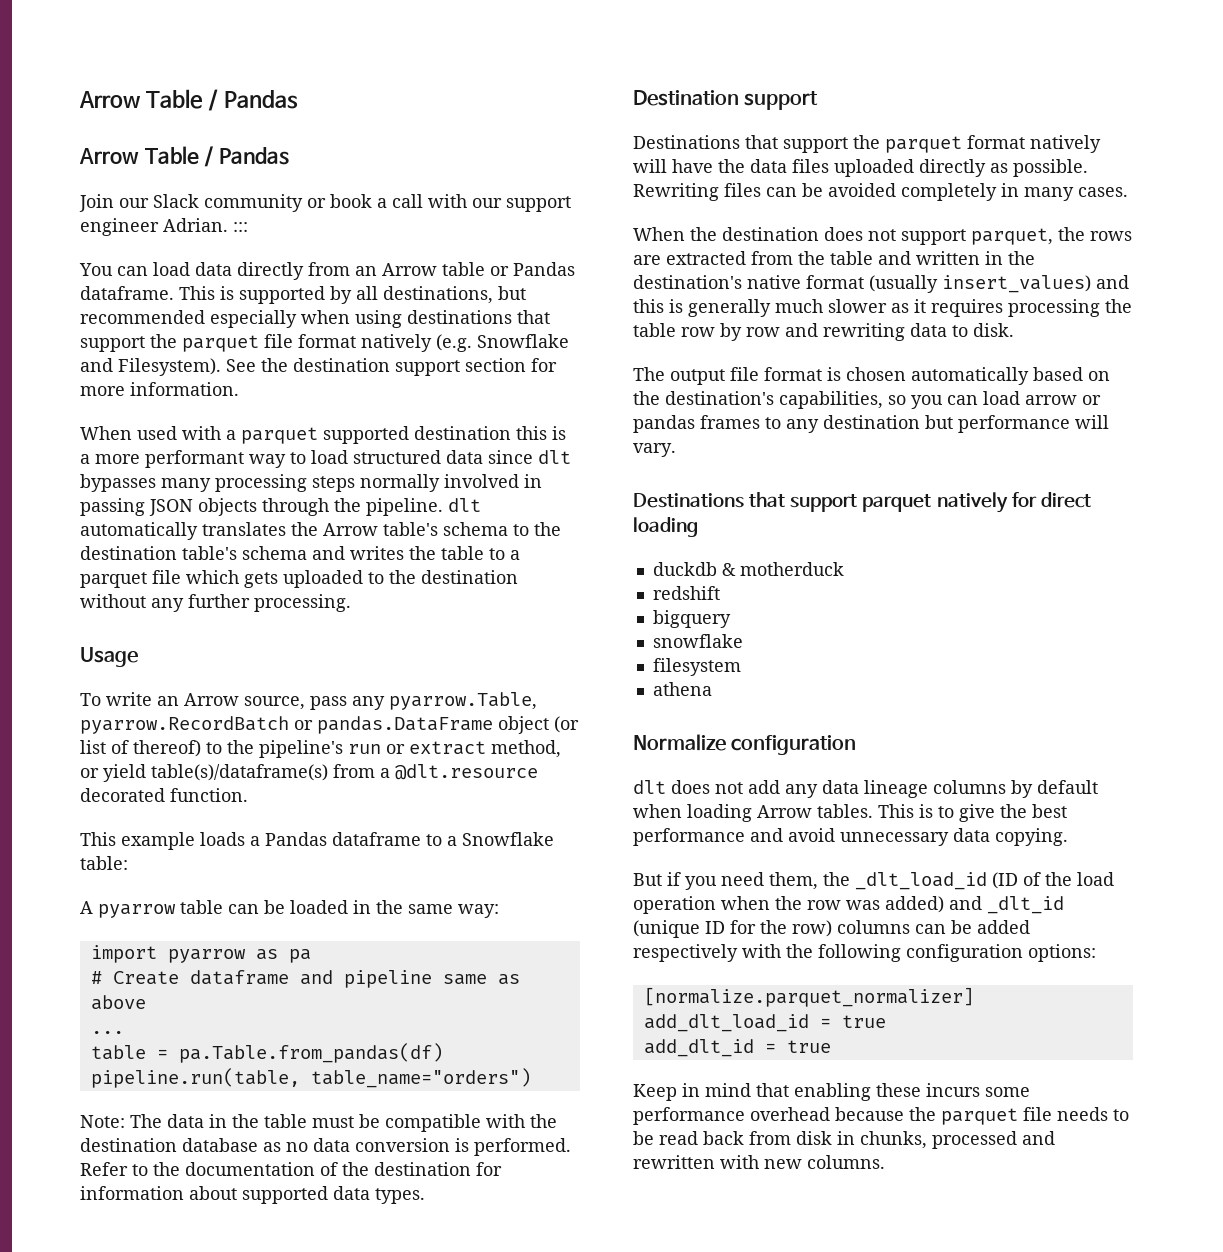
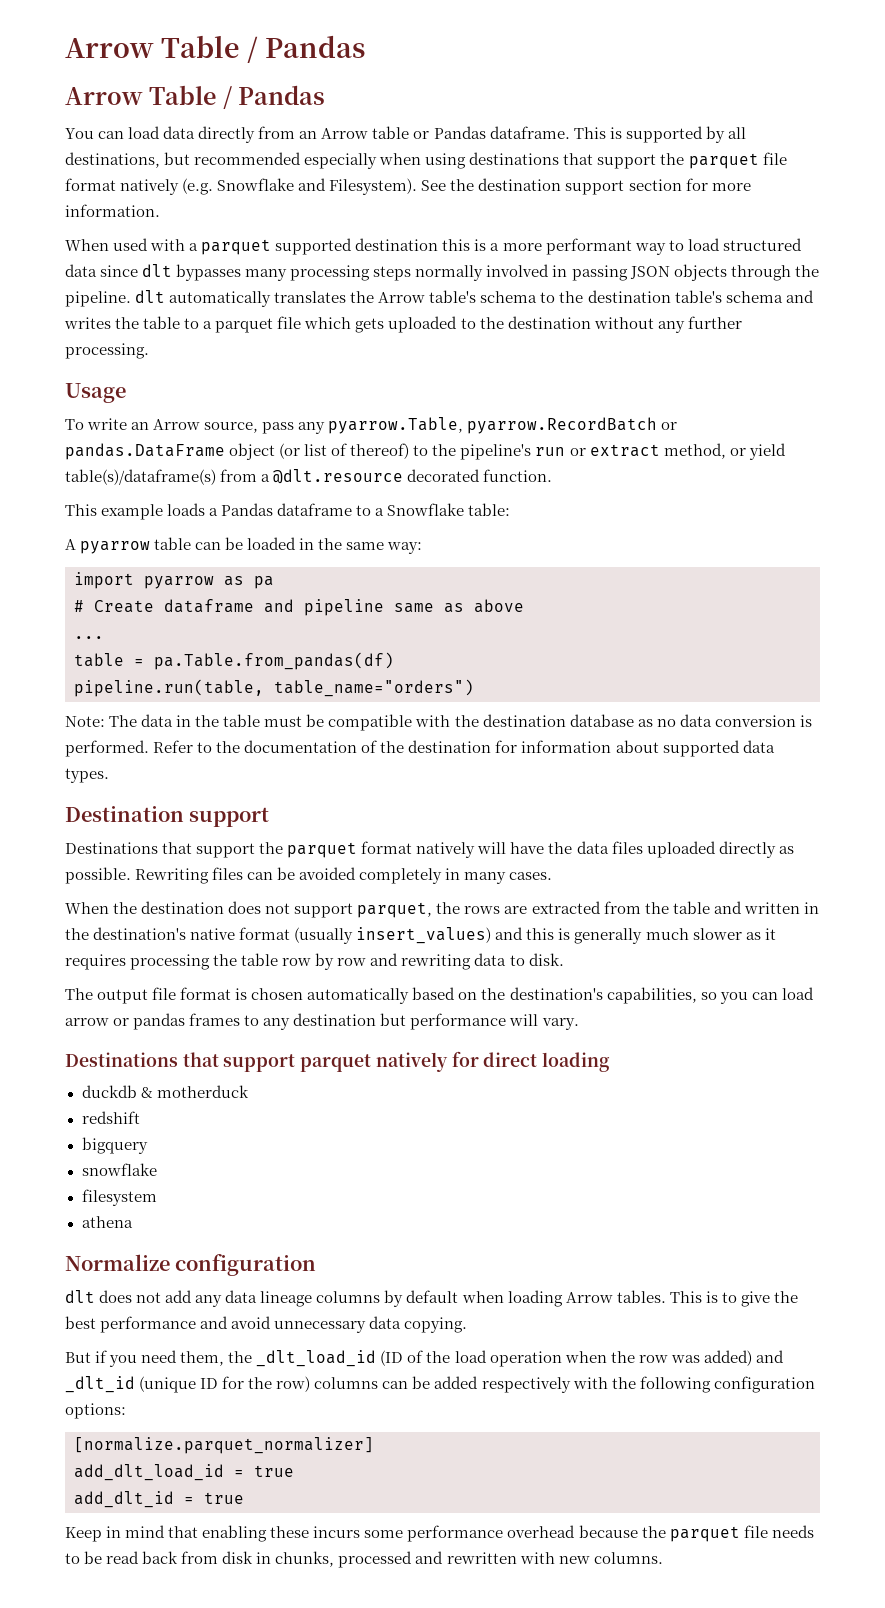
- Join our Slack community or book a call with our support engineer Adrian. :::

